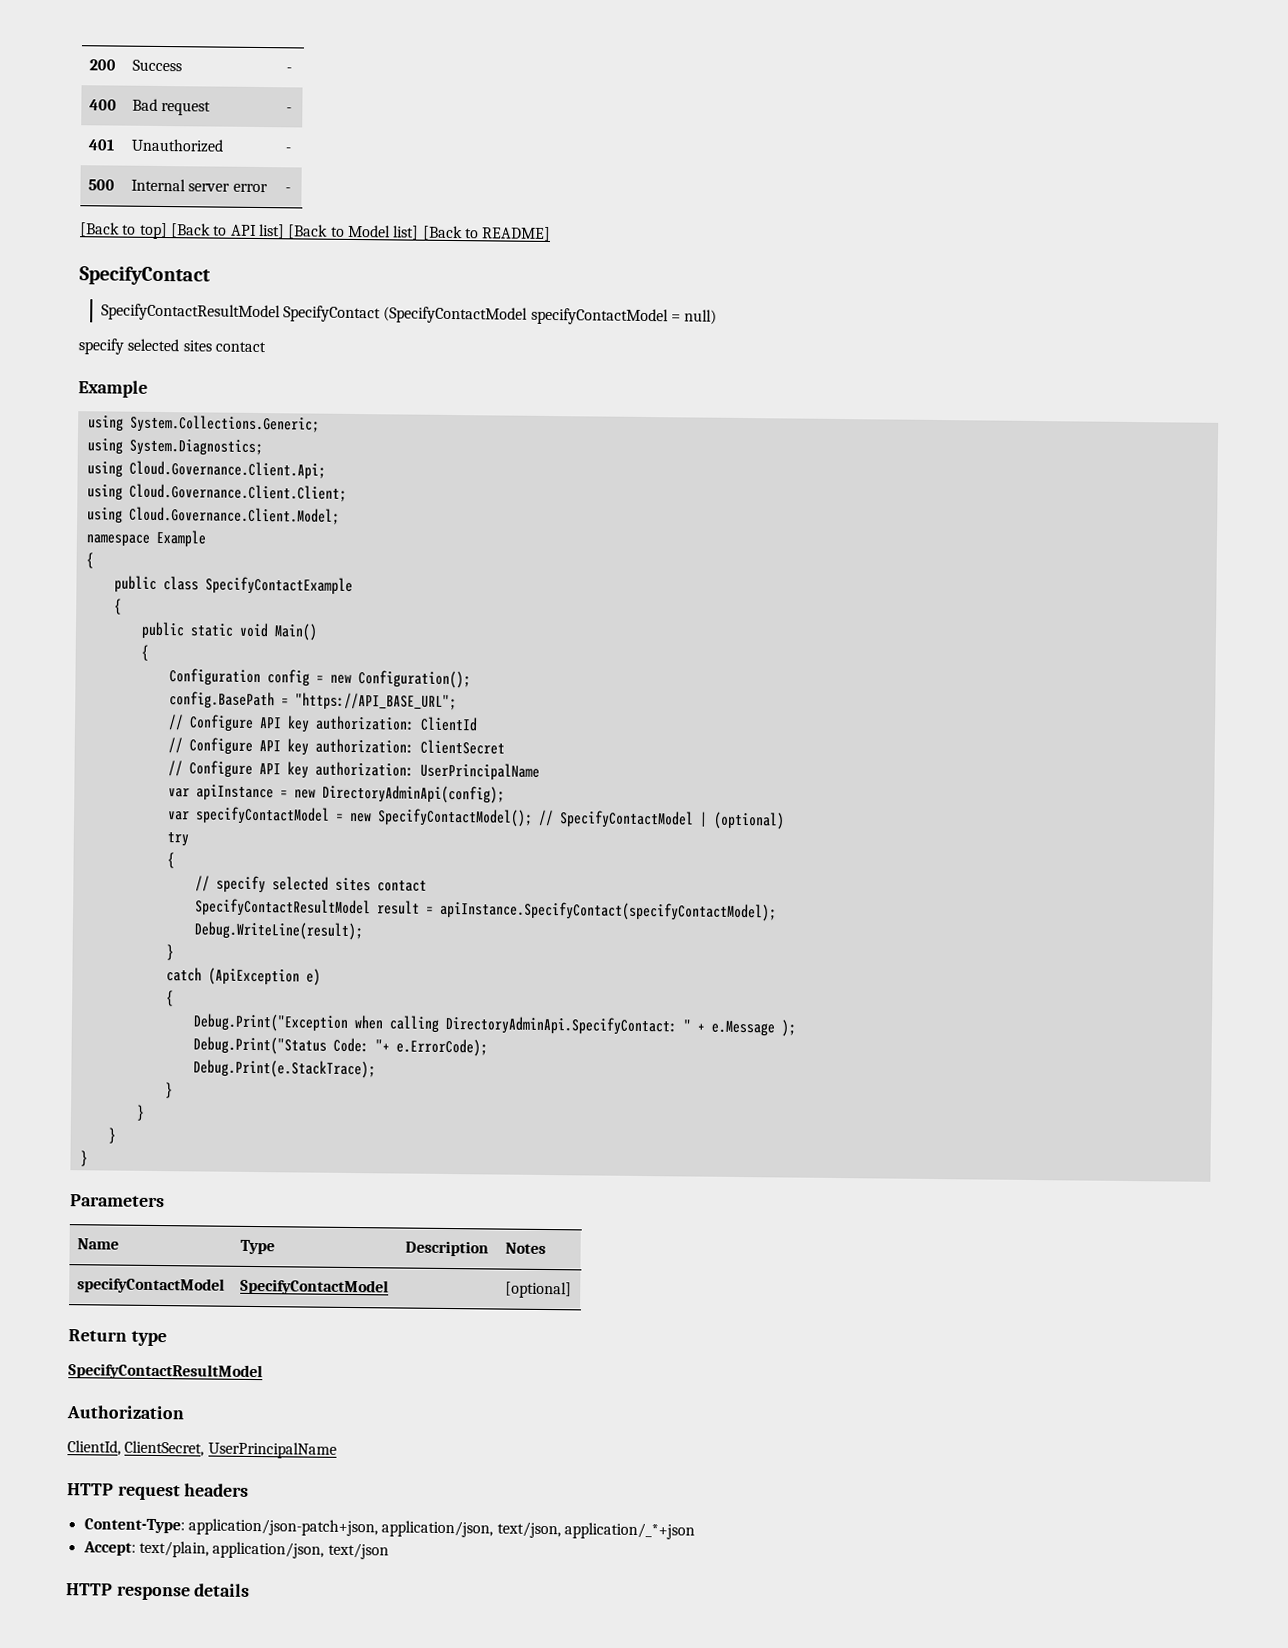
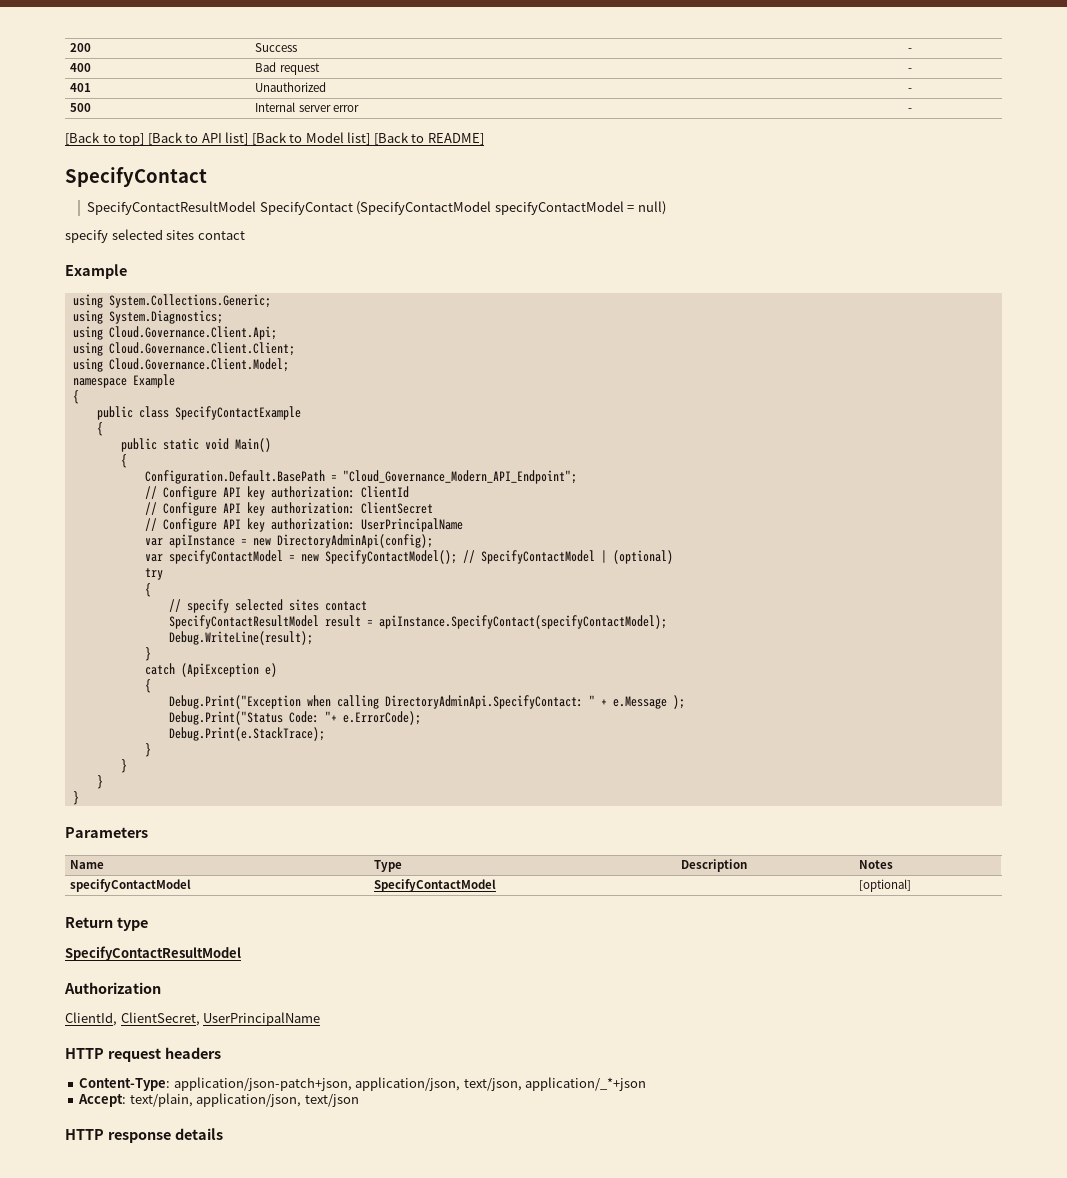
- Configuration config = new Configuration();
- config.BasePath = "https://API_BASE_URL";
+ Configuration.Default.BasePath = "Cloud_Governance_Modern_API_Endpoint";

